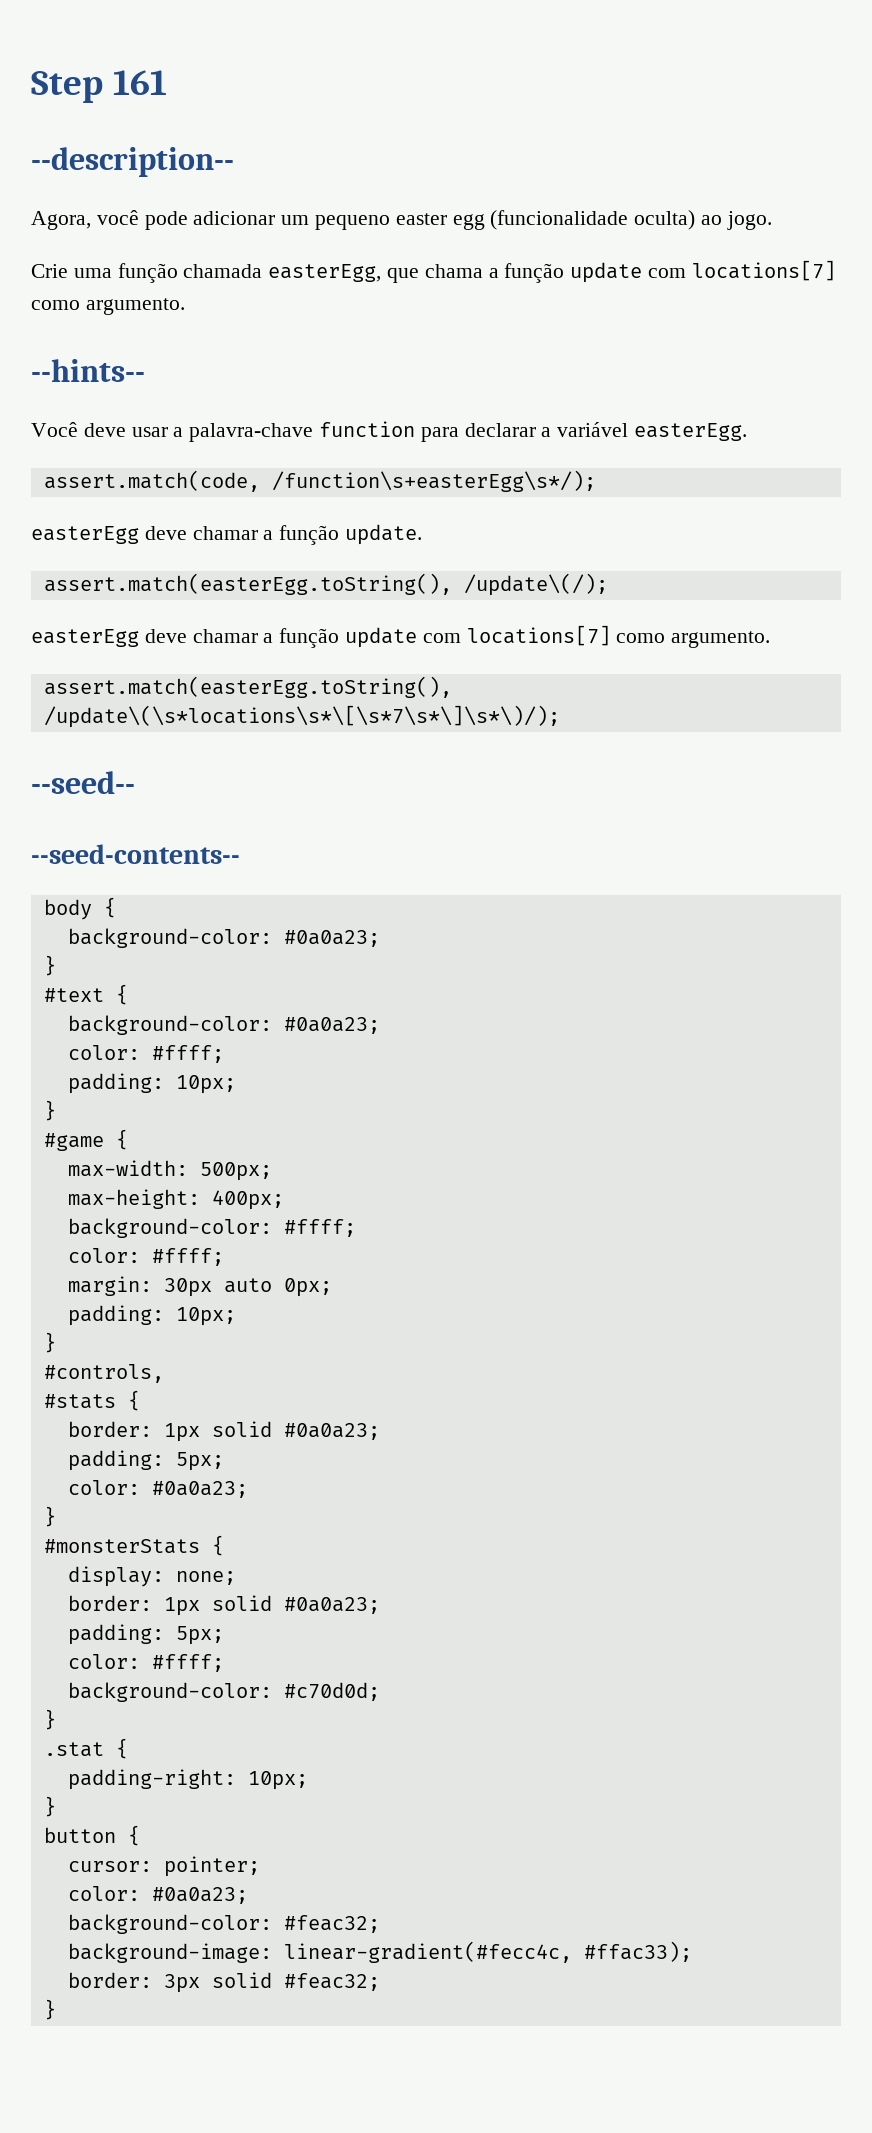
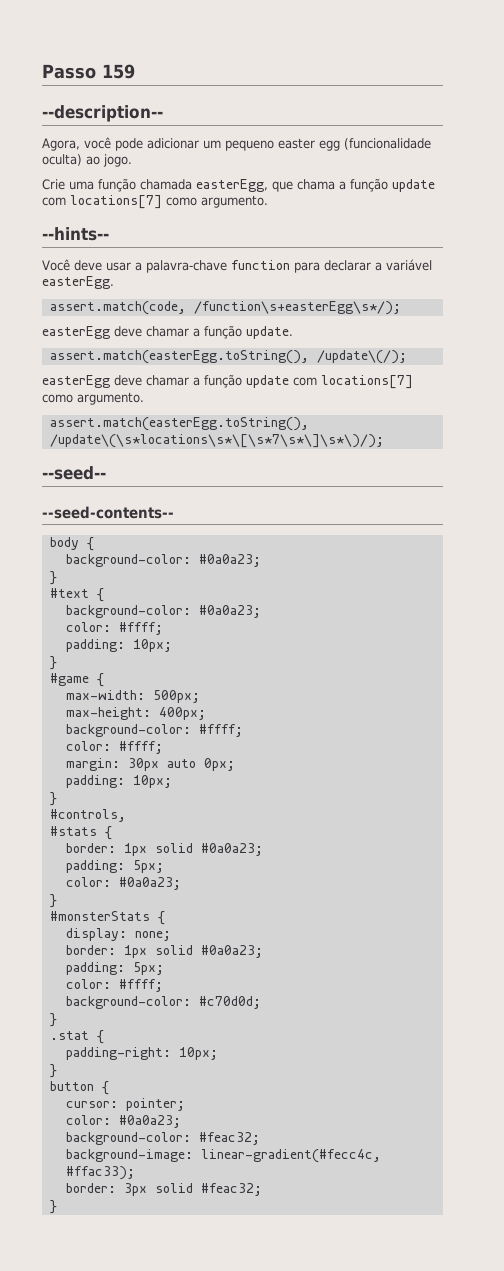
- Step 161
+ Passo 159

